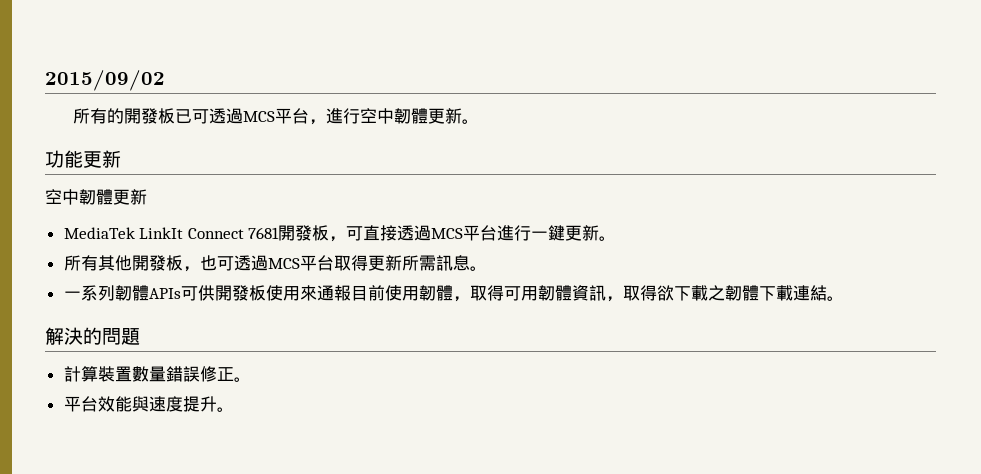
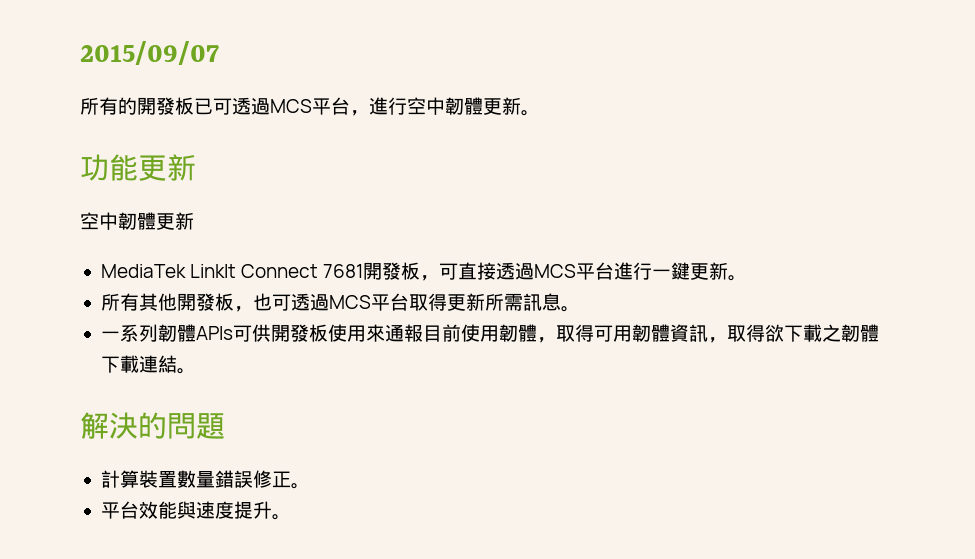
- 2015/09/02
+ 2015/09/07

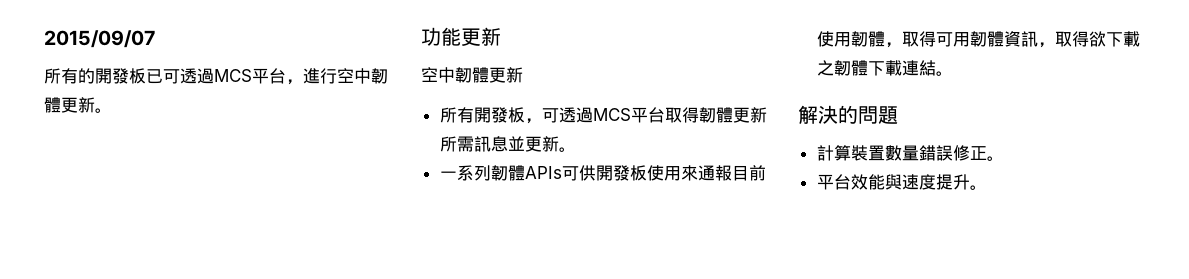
- MediaTek LinkIt Connect 7681開發板，可直接透過MCS平台進行一鍵更新。
- 所有其他開發板，也可透過MCS平台取得更新所需訊息。
+ 所有開發板，可透過MCS平台取得韌體更新所需訊息並更新。

